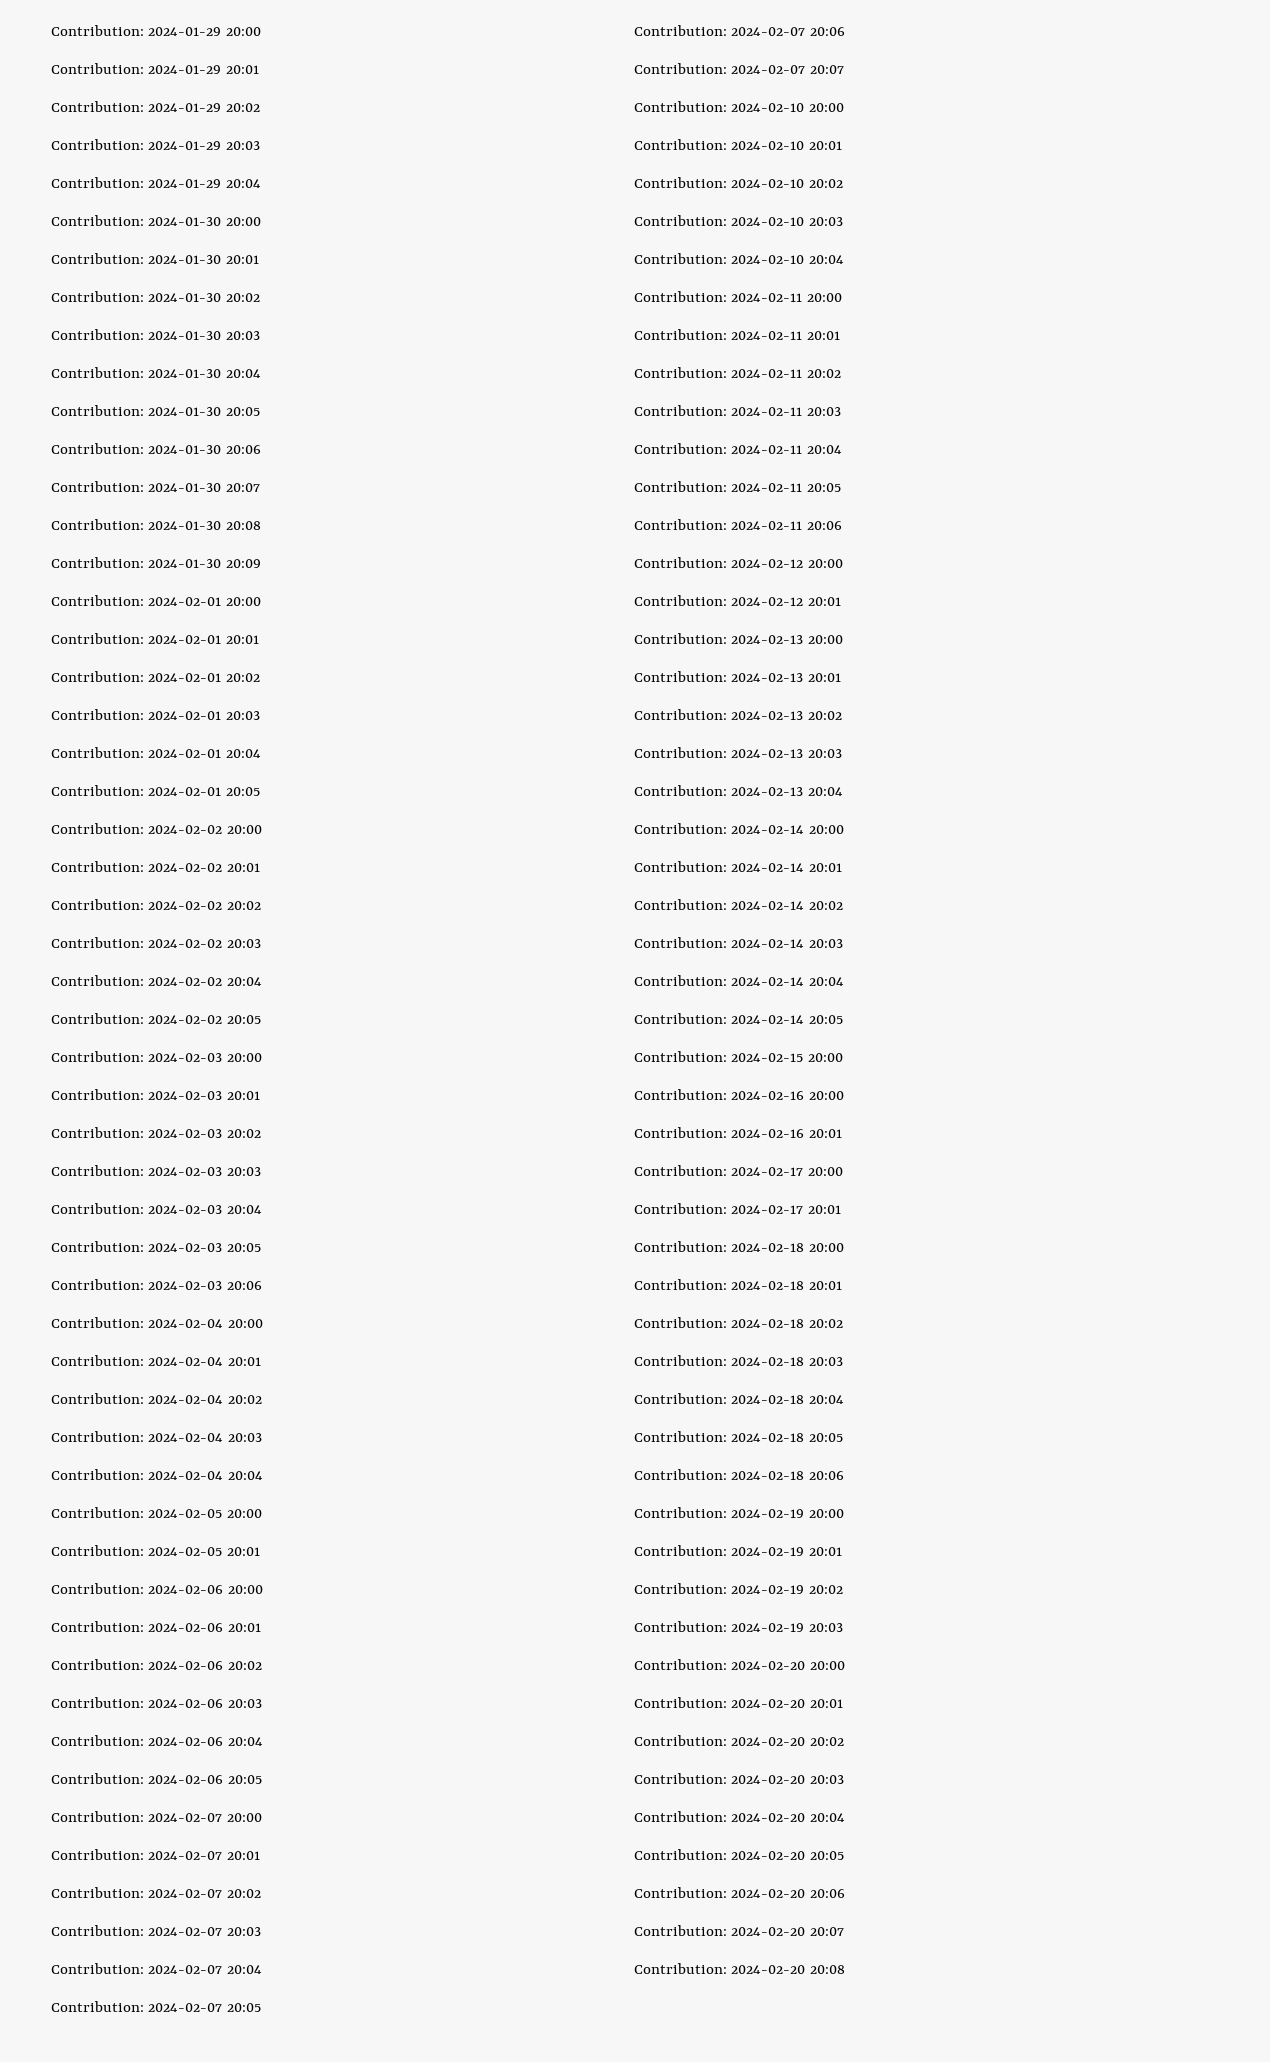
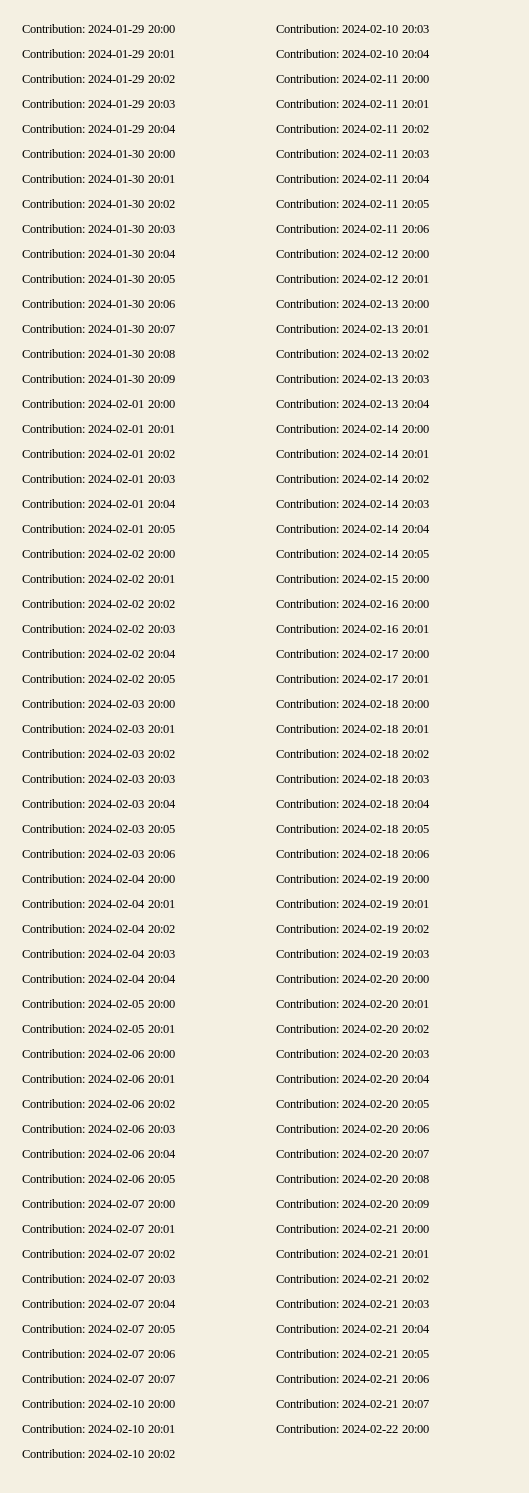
+ Contribution: 2024-02-20 20:09
+ Contribution: 2024-02-21 20:00
+ Contribution: 2024-02-21 20:01
+ Contribution: 2024-02-21 20:02
+ Contribution: 2024-02-21 20:03
+ Contribution: 2024-02-21 20:04
+ Contribution: 2024-02-21 20:05
+ Contribution: 2024-02-21 20:06
+ Contribution: 2024-02-21 20:07
+ Contribution: 2024-02-22 20:00

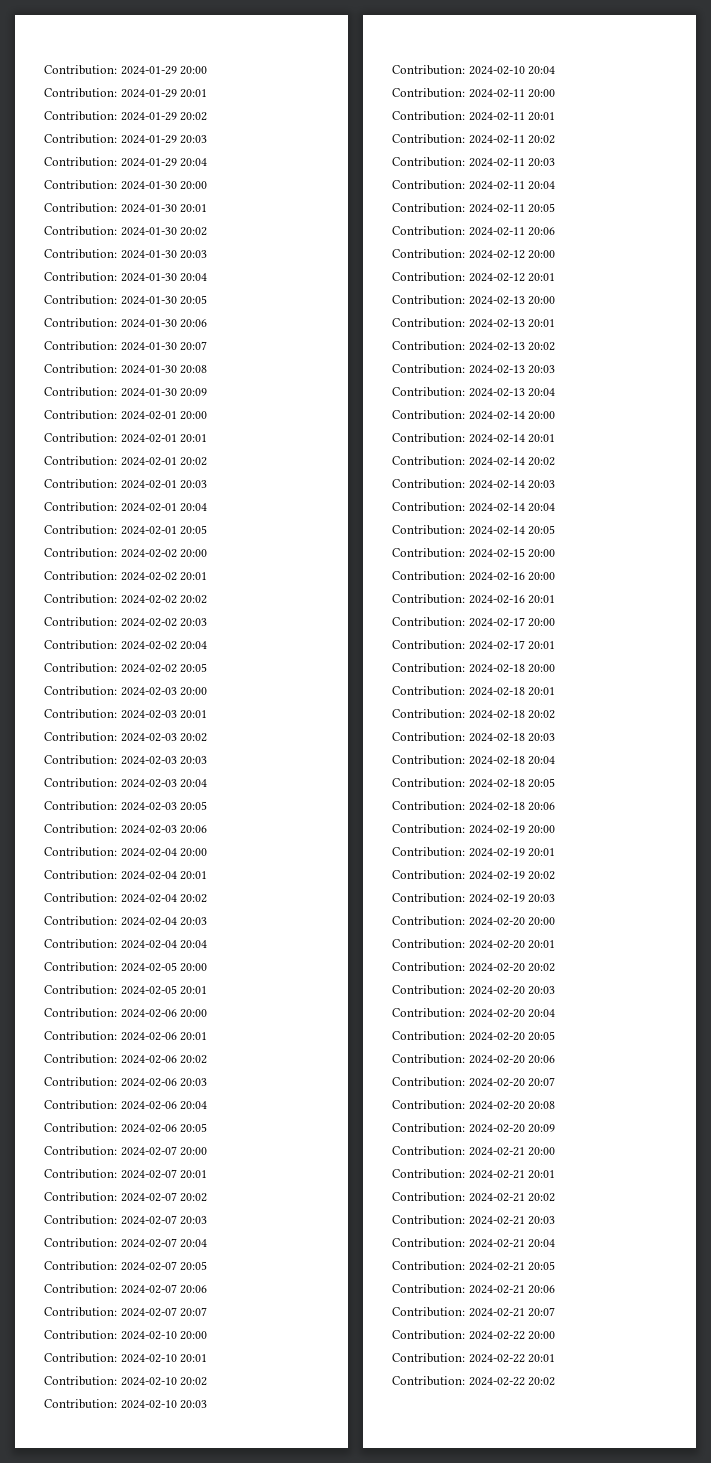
+ Contribution: 2024-02-22 20:01
+ Contribution: 2024-02-22 20:02

